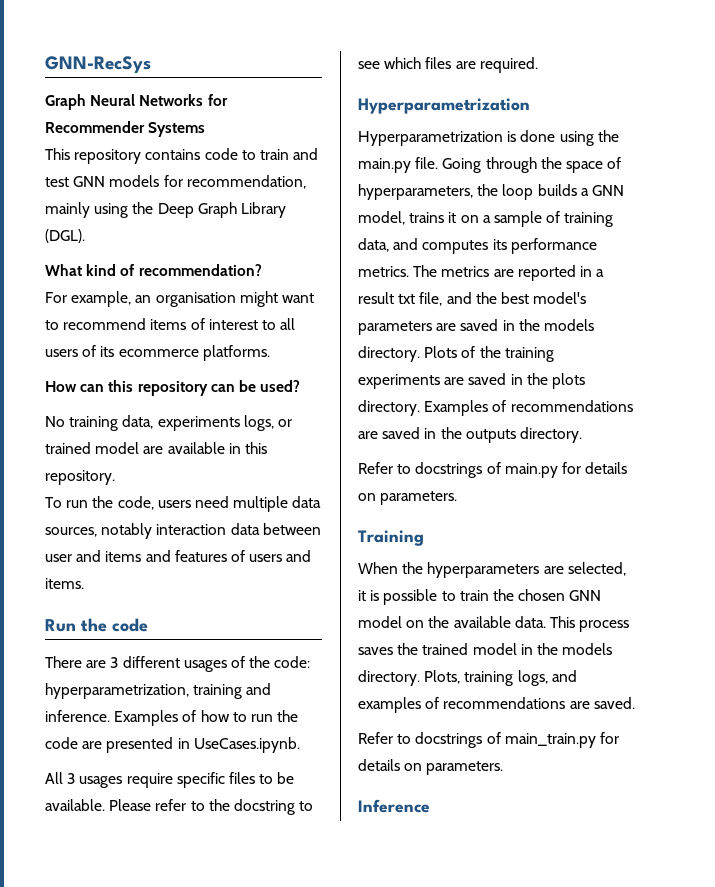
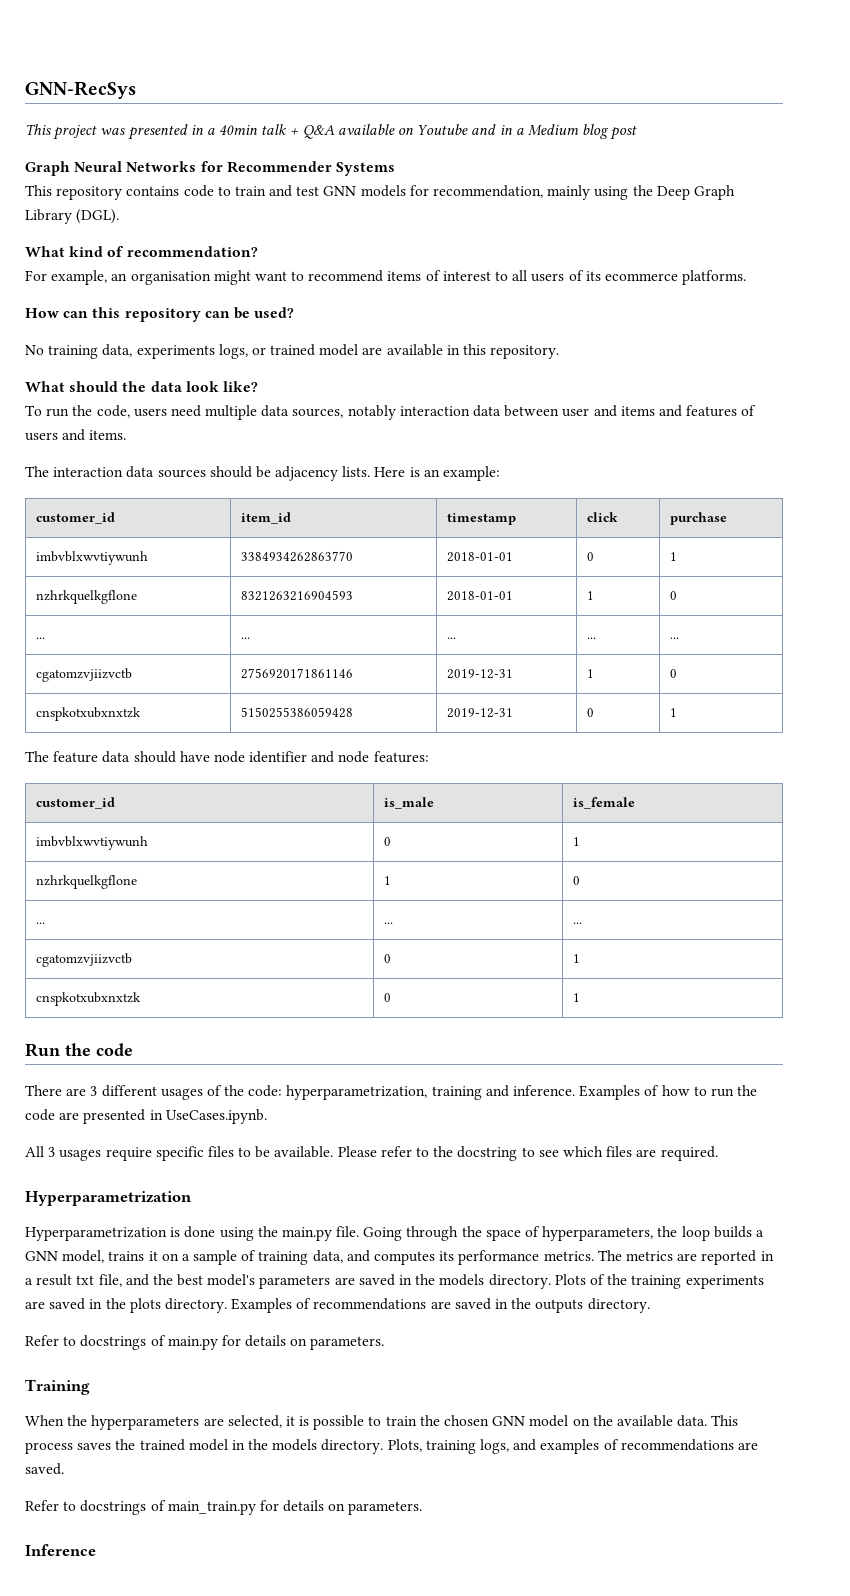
+ This project was presented in a 40min talk + Q&A available on Youtube and in a Medium blog post
+ What should the data look like?
+ The interaction data sources should be adjacency lists. Here is an example:
+ customer_id | item_id | timestamp | click | purchase
+ imbvblxwvtiywunh | 3384934262863770 | 2018-01-01 | 0 | 1
+ nzhrkquelkgflone | 8321263216904593 | 2018-01-01 | 1 | 0
+ ... | ... | ... | ... | ...
+ cgatomzvjiizvctb | 2756920171861146 | 2019-12-31 | 1 | 0
+ cnspkotxubxnxtzk | 5150255386059428 | 2019-12-31 | 0 | 1
+ The feature data should have node identifier and node features:
+ customer_id | is_male | is_female
+ imbvblxwvtiywunh | 0 | 1
+ nzhrkquelkgflone | 1 | 0
+ ... | ... | ...
+ cgatomzvjiizvctb | 0 | 1
+ cnspkotxubxnxtzk | 0 | 1

